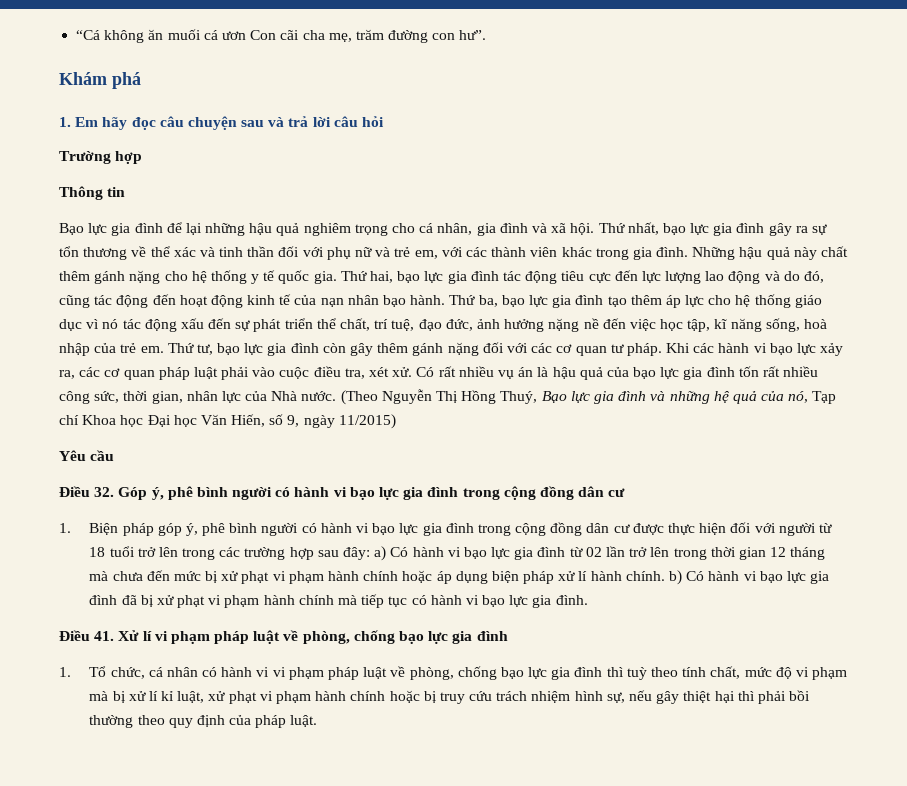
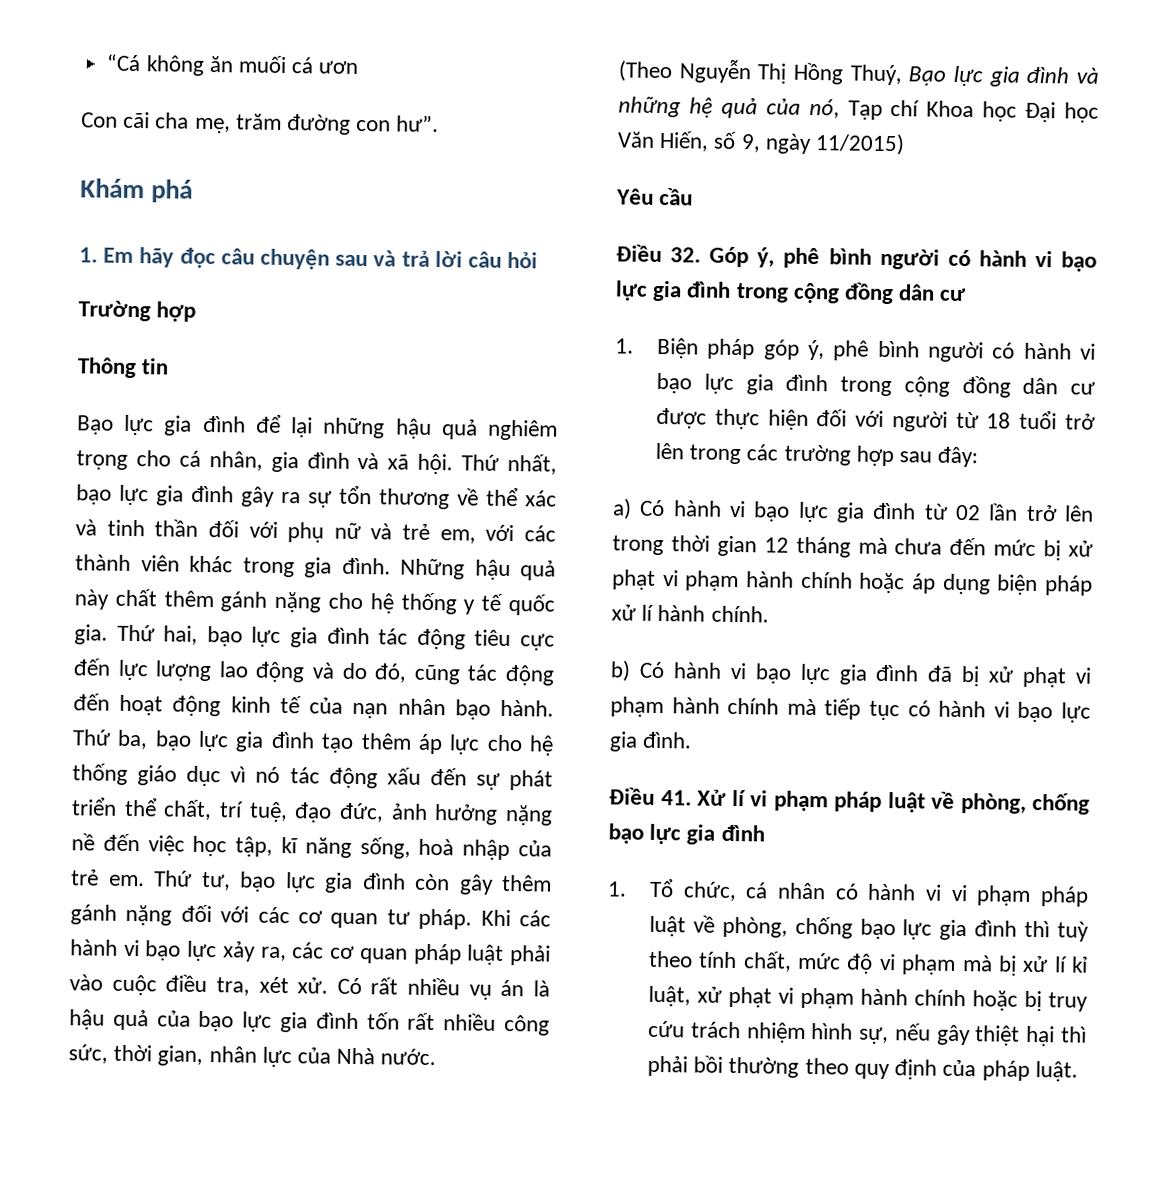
- “Cá không ăn muối cá ươn Con cãi cha mẹ, trăm đường con hư”.
+ “Cá không ăn muối cá ươn
+ Con cãi cha mẹ, trăm đường con hư”.
- Có rất nhiều vụ án là hậu quả của bạo lực gia đình tốn rất nhiều công sức, thời gian, nhân lực của Nhà nước. (Theo Nguyễn Thị Hồng Thuý, Bạo lực gia đình và những hệ quả của nó, Tạp chí Khoa học Đại học Văn Hiến, số 9, ngày 11/2015)
+ Có rất nhiều vụ án là hậu quả của bạo lực gia đình tốn rất nhiều công sức, thời gian, nhân lực của Nhà nước.
+ (Theo Nguyễn Thị Hồng Thuý, Bạo lực gia đình và những hệ quả của nó, Tạp chí Khoa học Đại học Văn Hiến, số 9, ngày 11/2015)
- 1. Biện pháp góp ý, phê bình người có hành vi bạo lực gia đình trong cộng đồng dân cư được thực hiện đối với người từ 18 tuổi trở lên trong các trường hợp sau đây: a) Có hành vi bạo lực gia đình từ 02 lần trở lên trong thời gian 12 tháng mà chưa đến mức bị xử phạt vi phạm hành chính hoặc áp dụng biện pháp xử lí hành chính. b) Có hành vi bạo lực gia đình đã bị xử phạt vi phạm hành chính mà tiếp tục có hành vi bạo lực gia đình.
+ 1. Biện pháp góp ý, phê bình người có hành vi bạo lực gia đình trong cộng đồng dân cư được thực hiện đối với người từ 18 tuổi trở lên trong các trường hợp sau đây:
+ a) Có hành vi bạo lực gia đình từ 02 lần trở lên trong thời gian 12 tháng mà chưa đến mức bị xử phạt vi phạm hành chính hoặc áp dụng biện pháp xử lí hành chính.
+ b) Có hành vi bạo lực gia đình đã bị xử phạt vi phạm hành chính mà tiếp tục có hành vi bạo lực gia đình.

